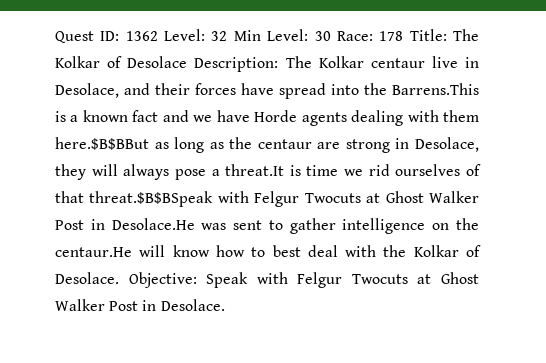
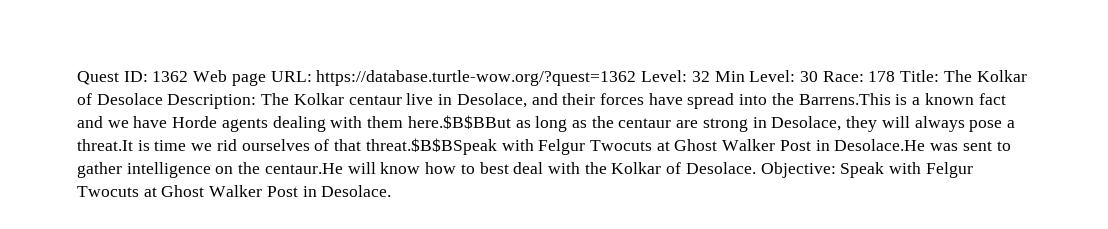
- 1362 Level:
+ 1362 Web page URL: https://database.turtle-wow.org/?quest=1362 Level:

